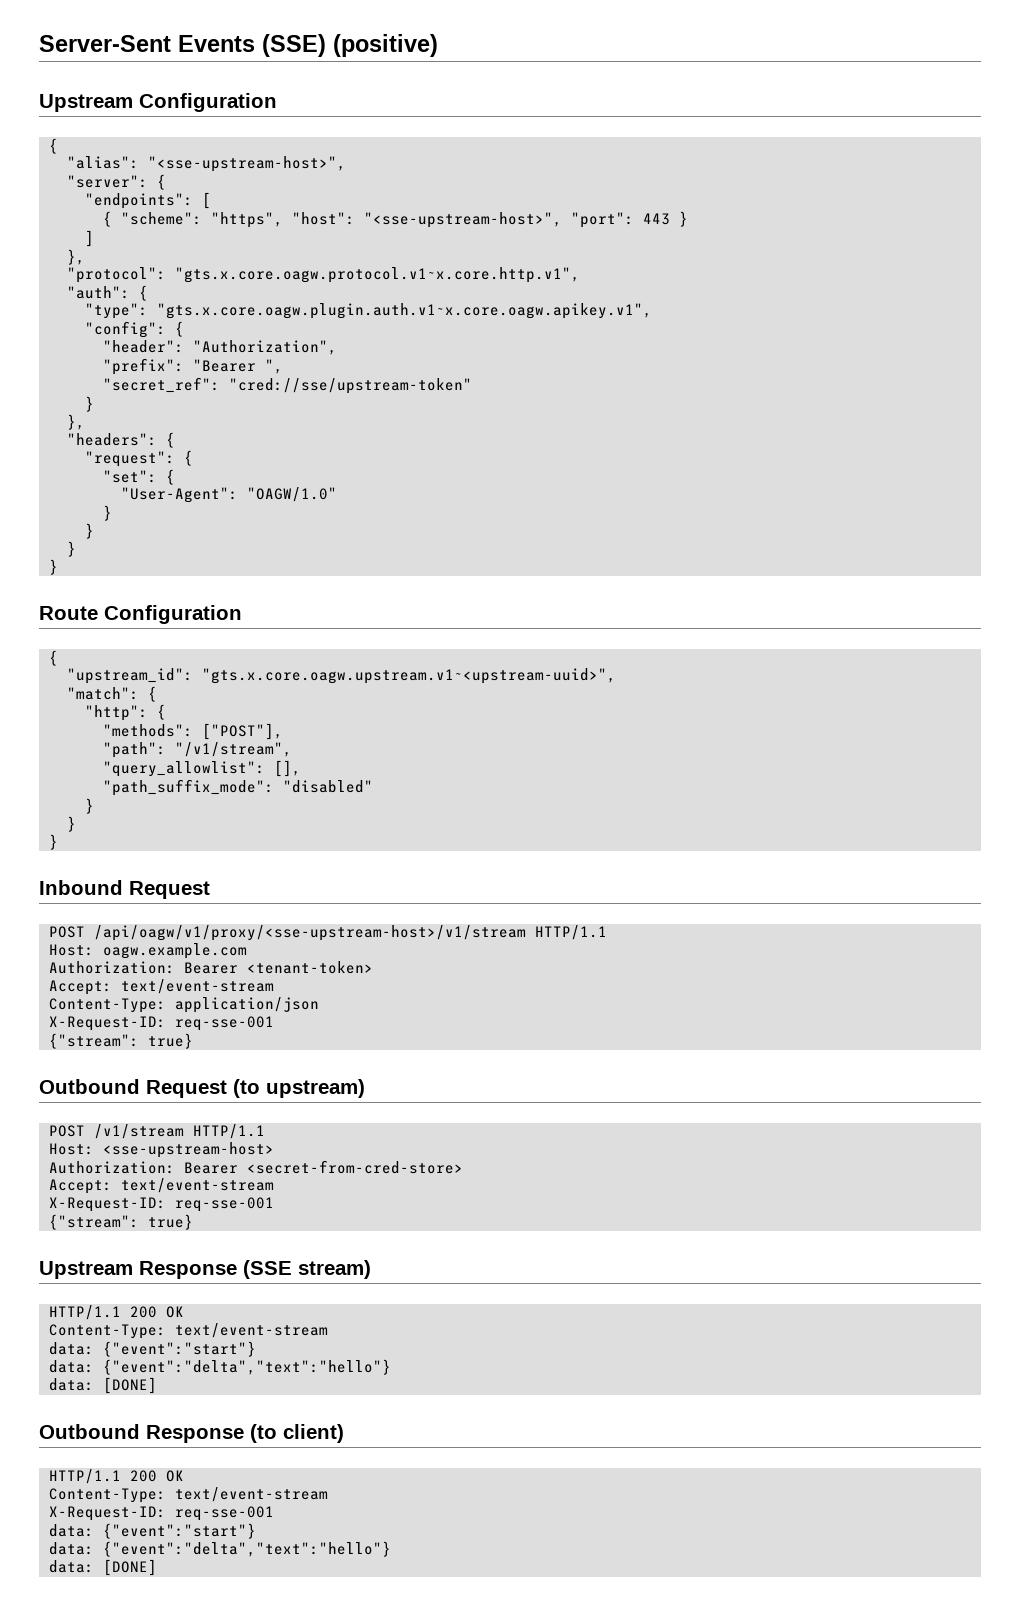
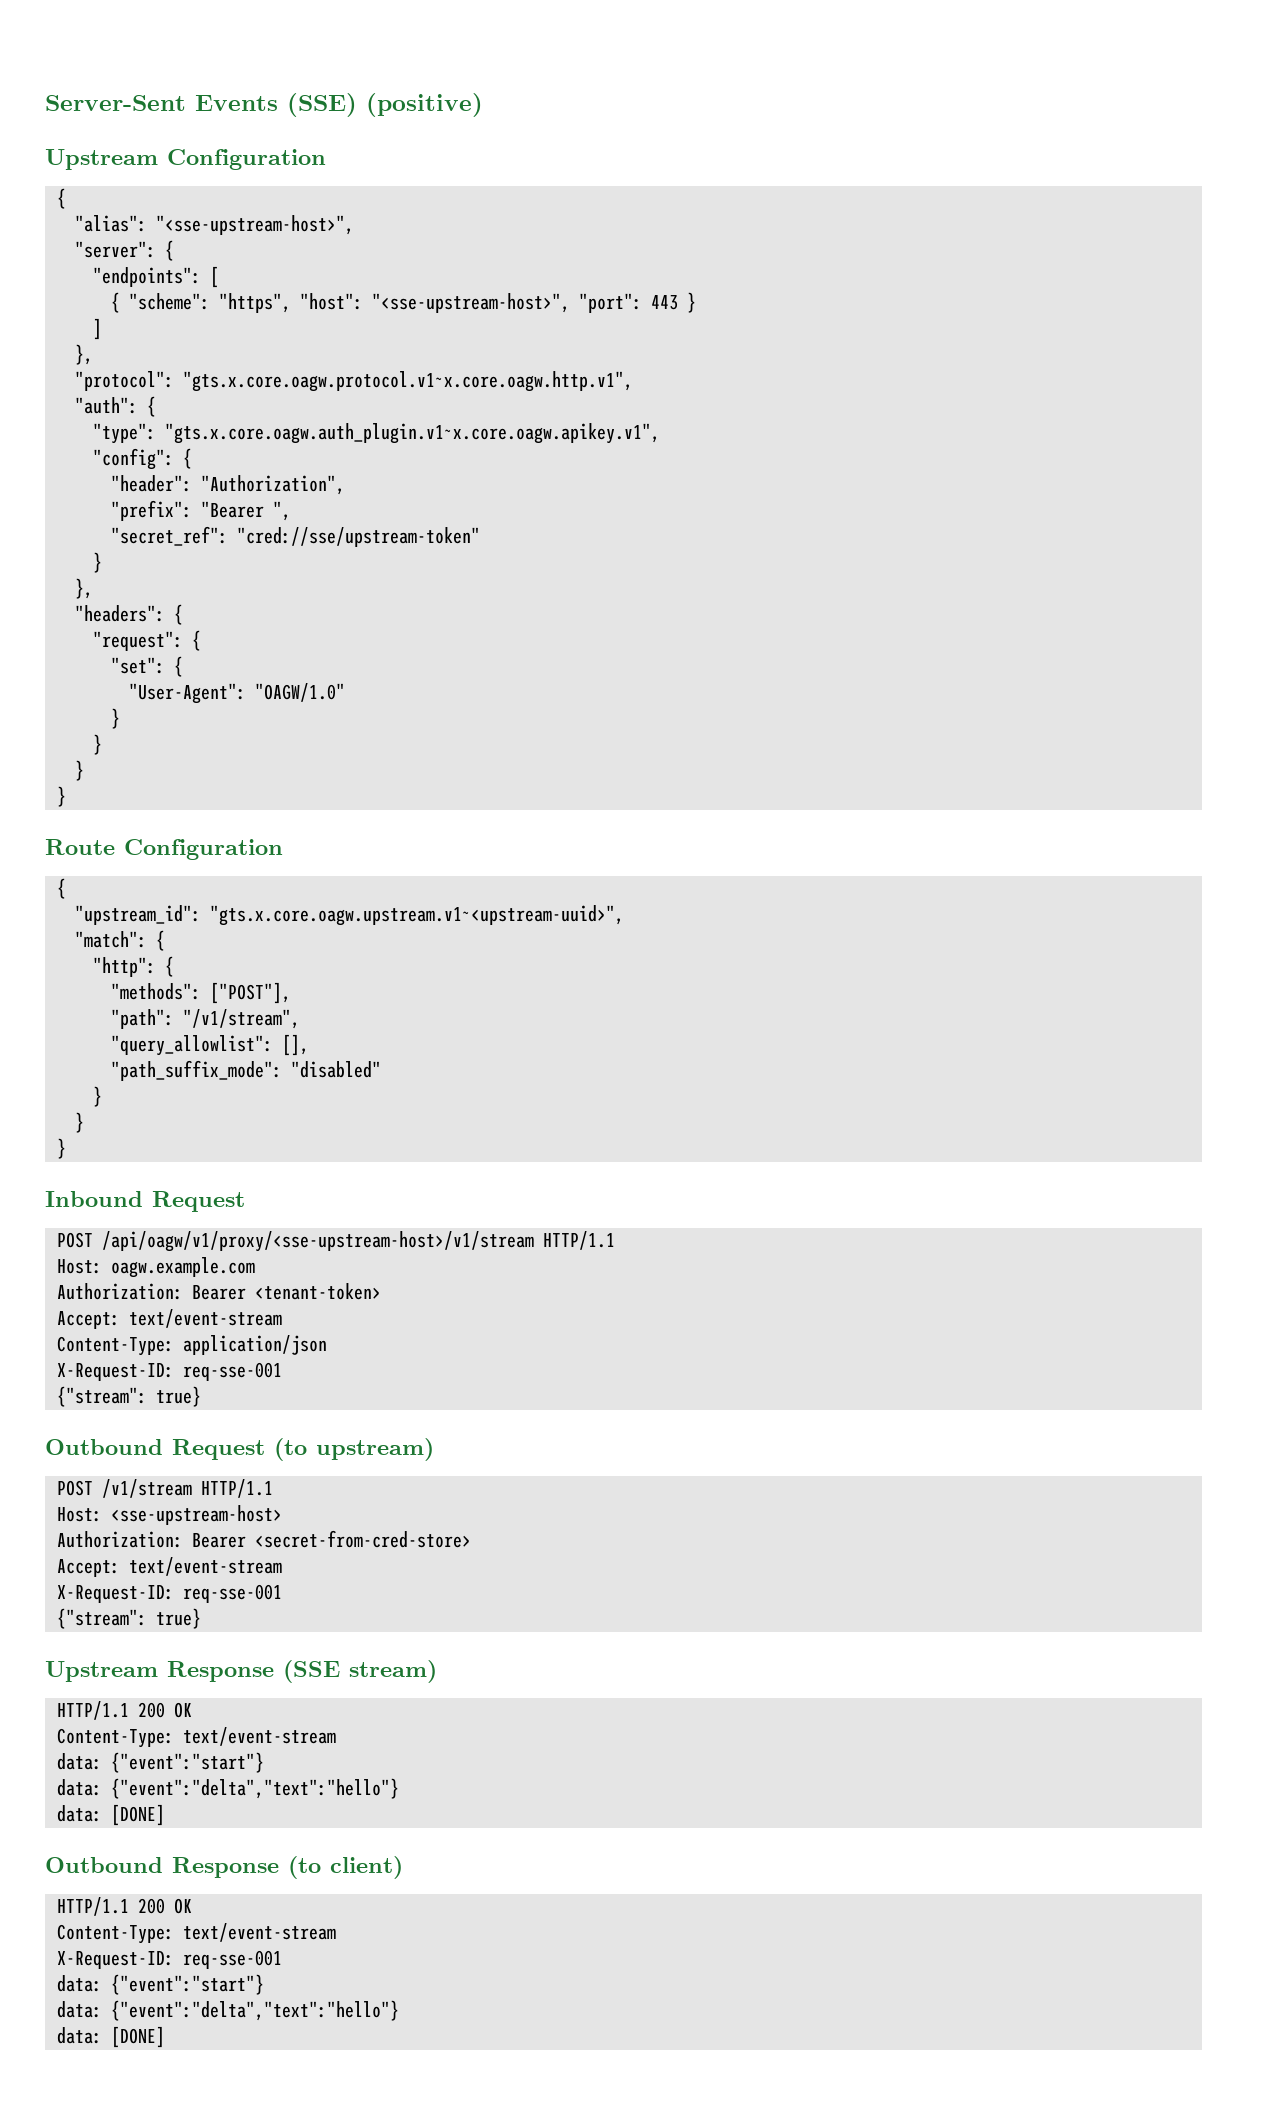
- "protocol": "gts.x.core.oagw.protocol.v1~x.core.http.v1",
+ "protocol": "gts.x.core.oagw.protocol.v1~x.core.oagw.http.v1",
- "type": "gts.x.core.oagw.plugin.auth.v1~x.core.oagw.apikey.v1",
+ "type": "gts.x.core.oagw.auth_plugin.v1~x.core.oagw.apikey.v1",

